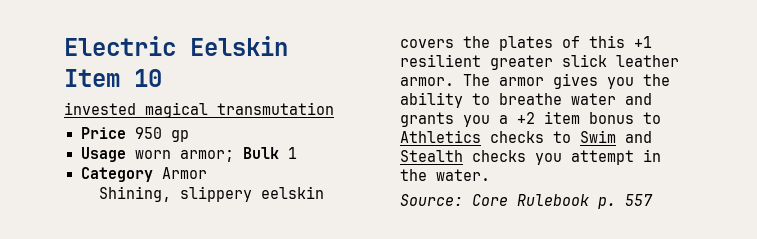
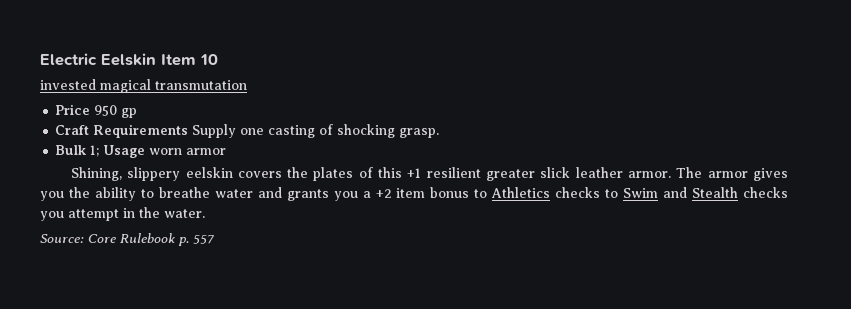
- Usage worn armor; Bulk 1
- Category Armor
+ Craft Requirements Supply one casting of shocking grasp.
+ Bulk 1; Usage worn armor

